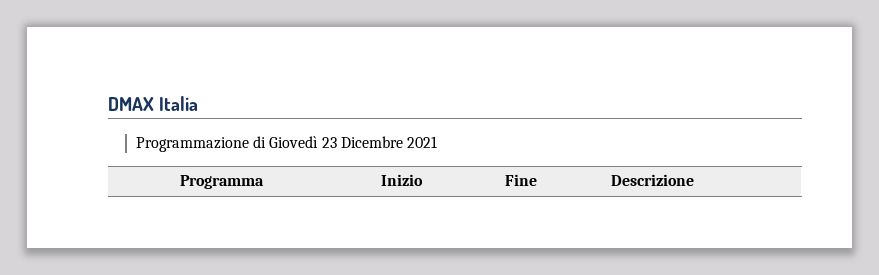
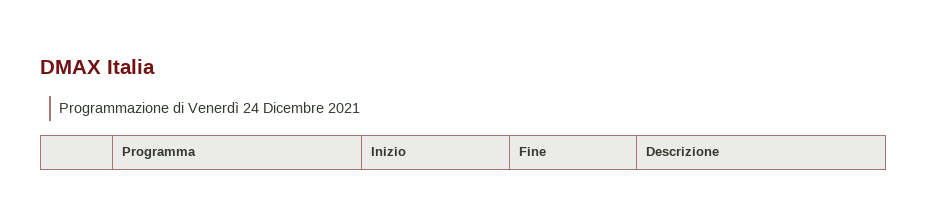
- Programmazione di Giovedì 23 Dicembre 2021
+ Programmazione di Venerdì 24 Dicembre 2021

